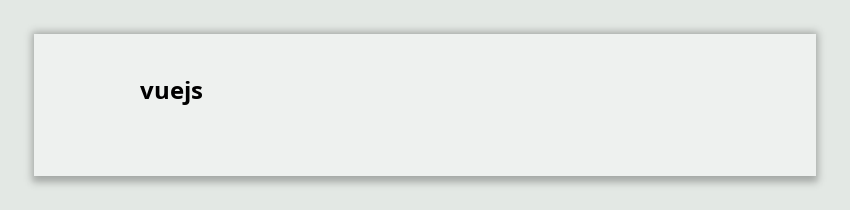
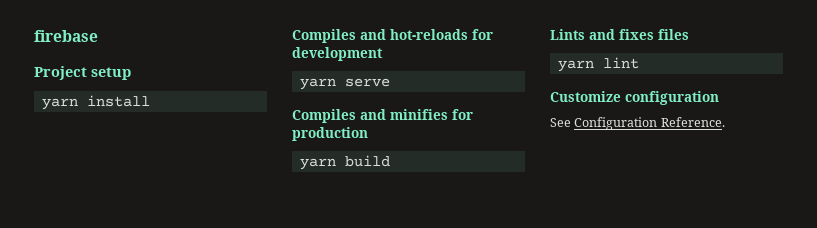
- vuejs
+ firebase
+ Project setup
+ yarn install
+ Compiles and hot-reloads for development
+ yarn serve
+ Compiles and minifies for production
+ yarn build
+ Lints and fixes files
+ yarn lint
+ Customize configuration
+ See Configuration Reference.

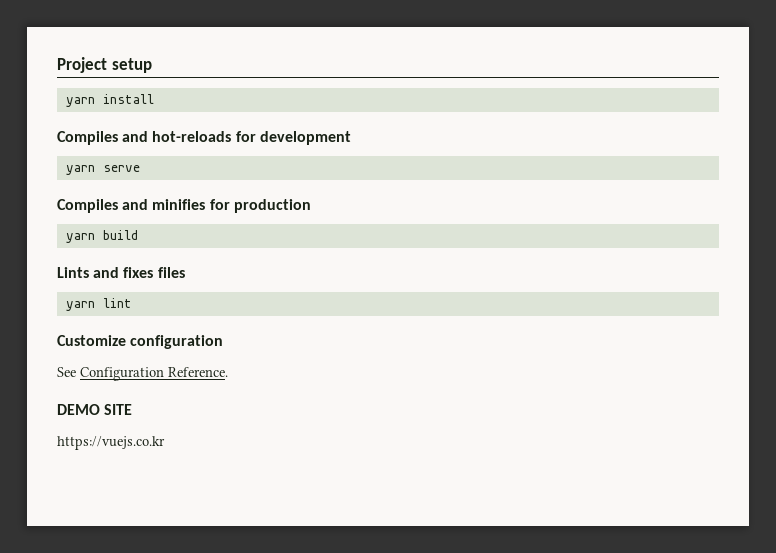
- firebase
+ DEMO SITE
+ https://vuejs.co.kr

